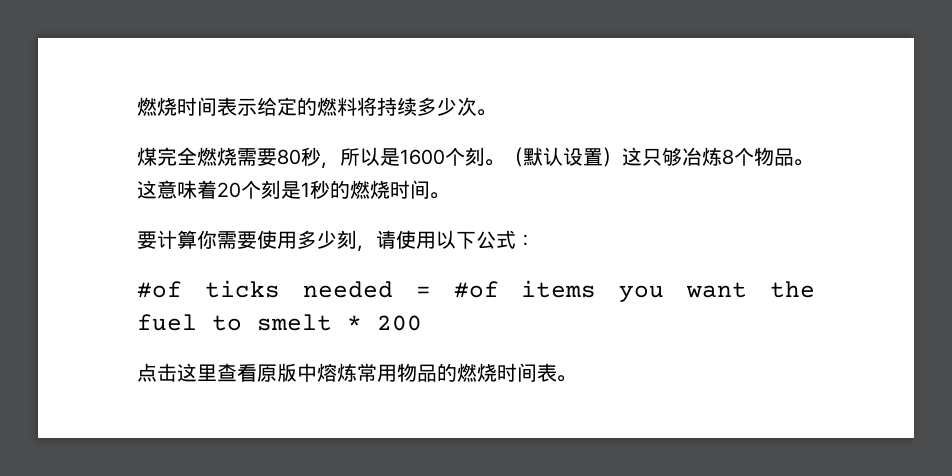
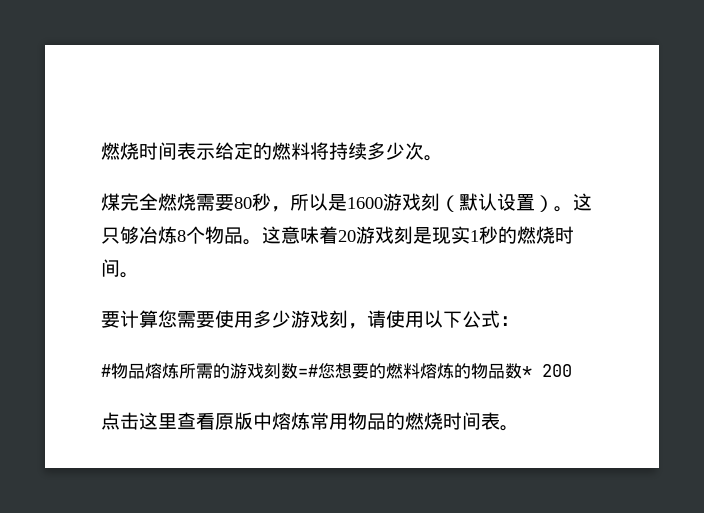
- 煤完全燃烧需要80秒，所以是1600个刻。（默认设置）这只够冶炼8个物品。
+ 煤完全燃烧需要80秒，所以是1600游戏刻（默认设置）。这只够冶炼8个物品。
- 这意味着20个刻是1秒的燃烧时间。
+ 这意味着20游戏刻是现实1秒的燃烧时间。
- 要计算你需要使用多少刻，请使用以下公式：
+ 要计算您需要使用多少游戏刻，请使用以下公式：
- #of ticks needed = #of items you want the fuel to smelt * 200
+ #物品熔炼所需的游戏刻数=#您想要的燃料熔炼的物品数* 200

